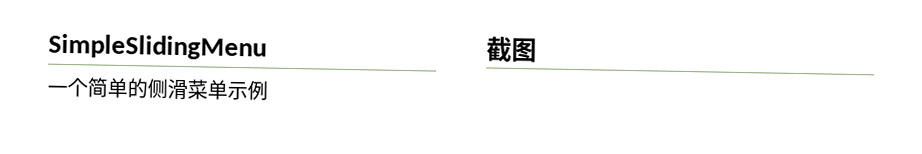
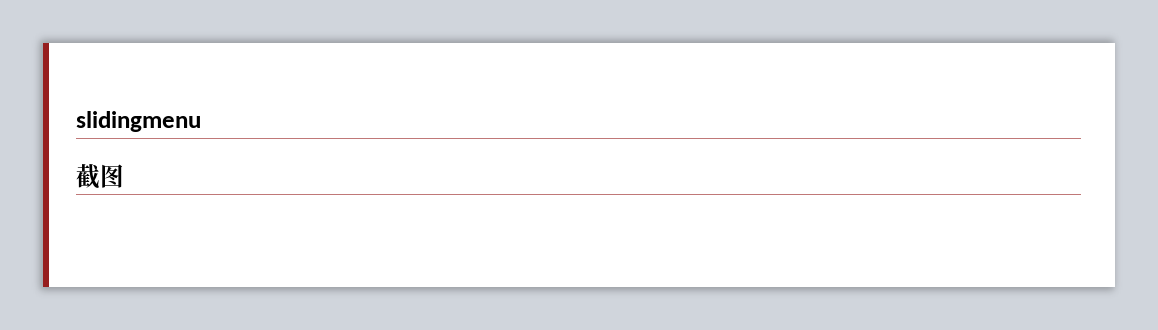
- SimpleSlidingMenu
- 一个简单的侧滑菜单示例
+ slidingmenu

